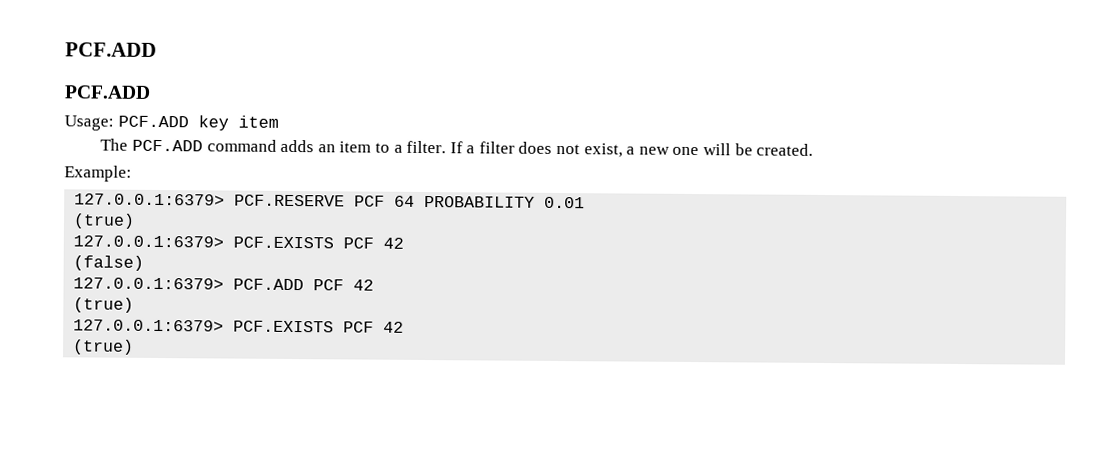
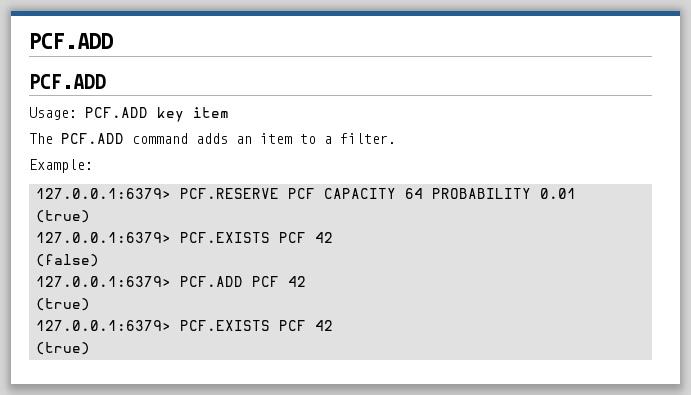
- If a filter does not exist, a new one will be created.
- 127.0.0.1:6379> PCF.RESERVE PCF 64 PROBABILITY 0.01
+ 127.0.0.1:6379> PCF.RESERVE PCF CAPACITY 64 PROBABILITY 0.01

